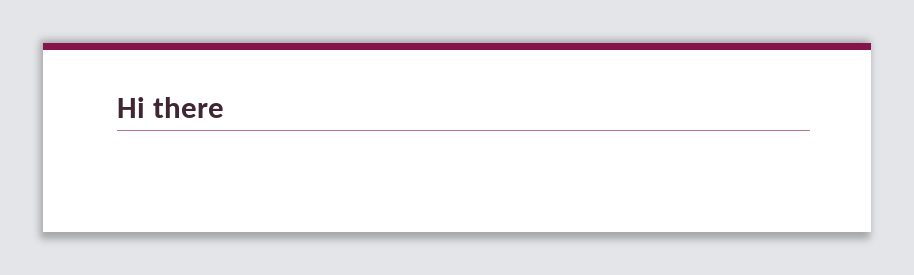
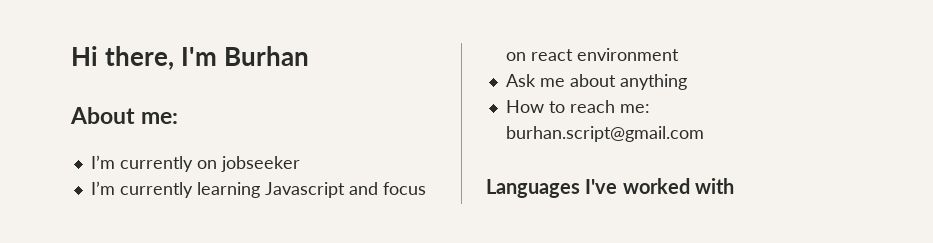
- Hi there
+ Hi there, I'm Burhan
+ About me:
+ I’m currently on jobseeker
+ I’m currently learning Javascript and focus on react environment
+ Ask me about anything
+ How to reach me: burhan.script@gmail.com
+ Languages I've worked with

